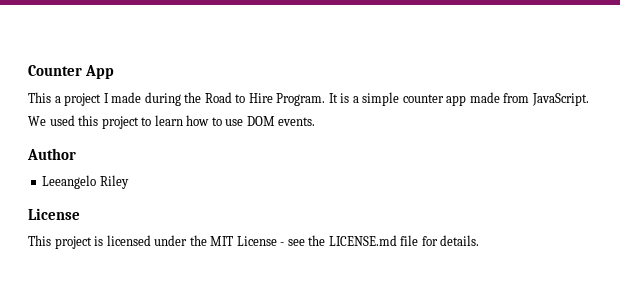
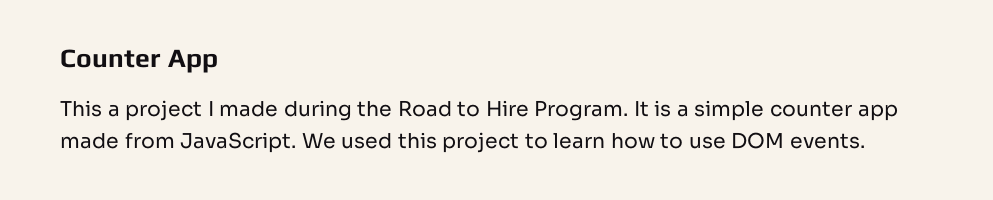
- Author
- Leeangelo Riley
- License
- This project is licensed under the MIT License - see the LICENSE.md file for details.

